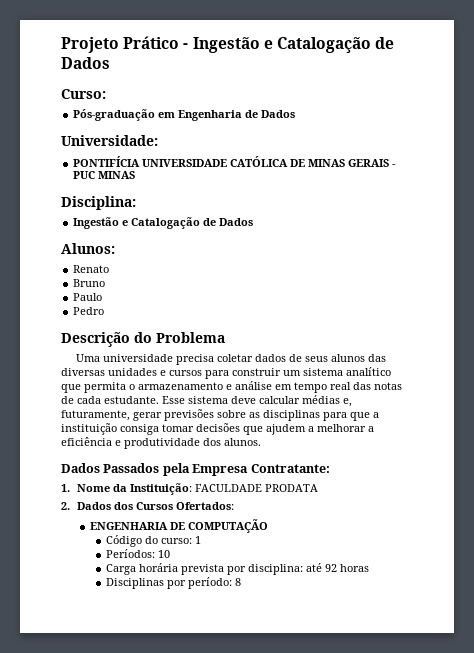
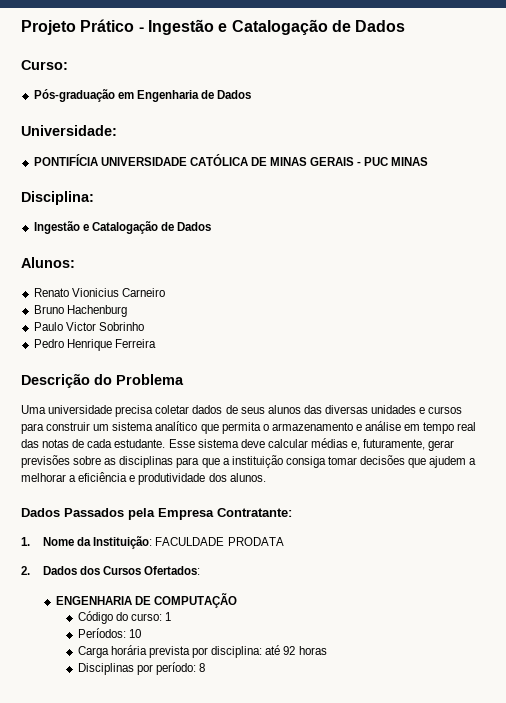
- Renato
+ Renato Vionicius Carneiro
- Bruno
+ Bruno Hachenburg
- Paulo
+ Paulo Victor Sobrinho
- Pedro
+ Pedro Henrique Ferreira

